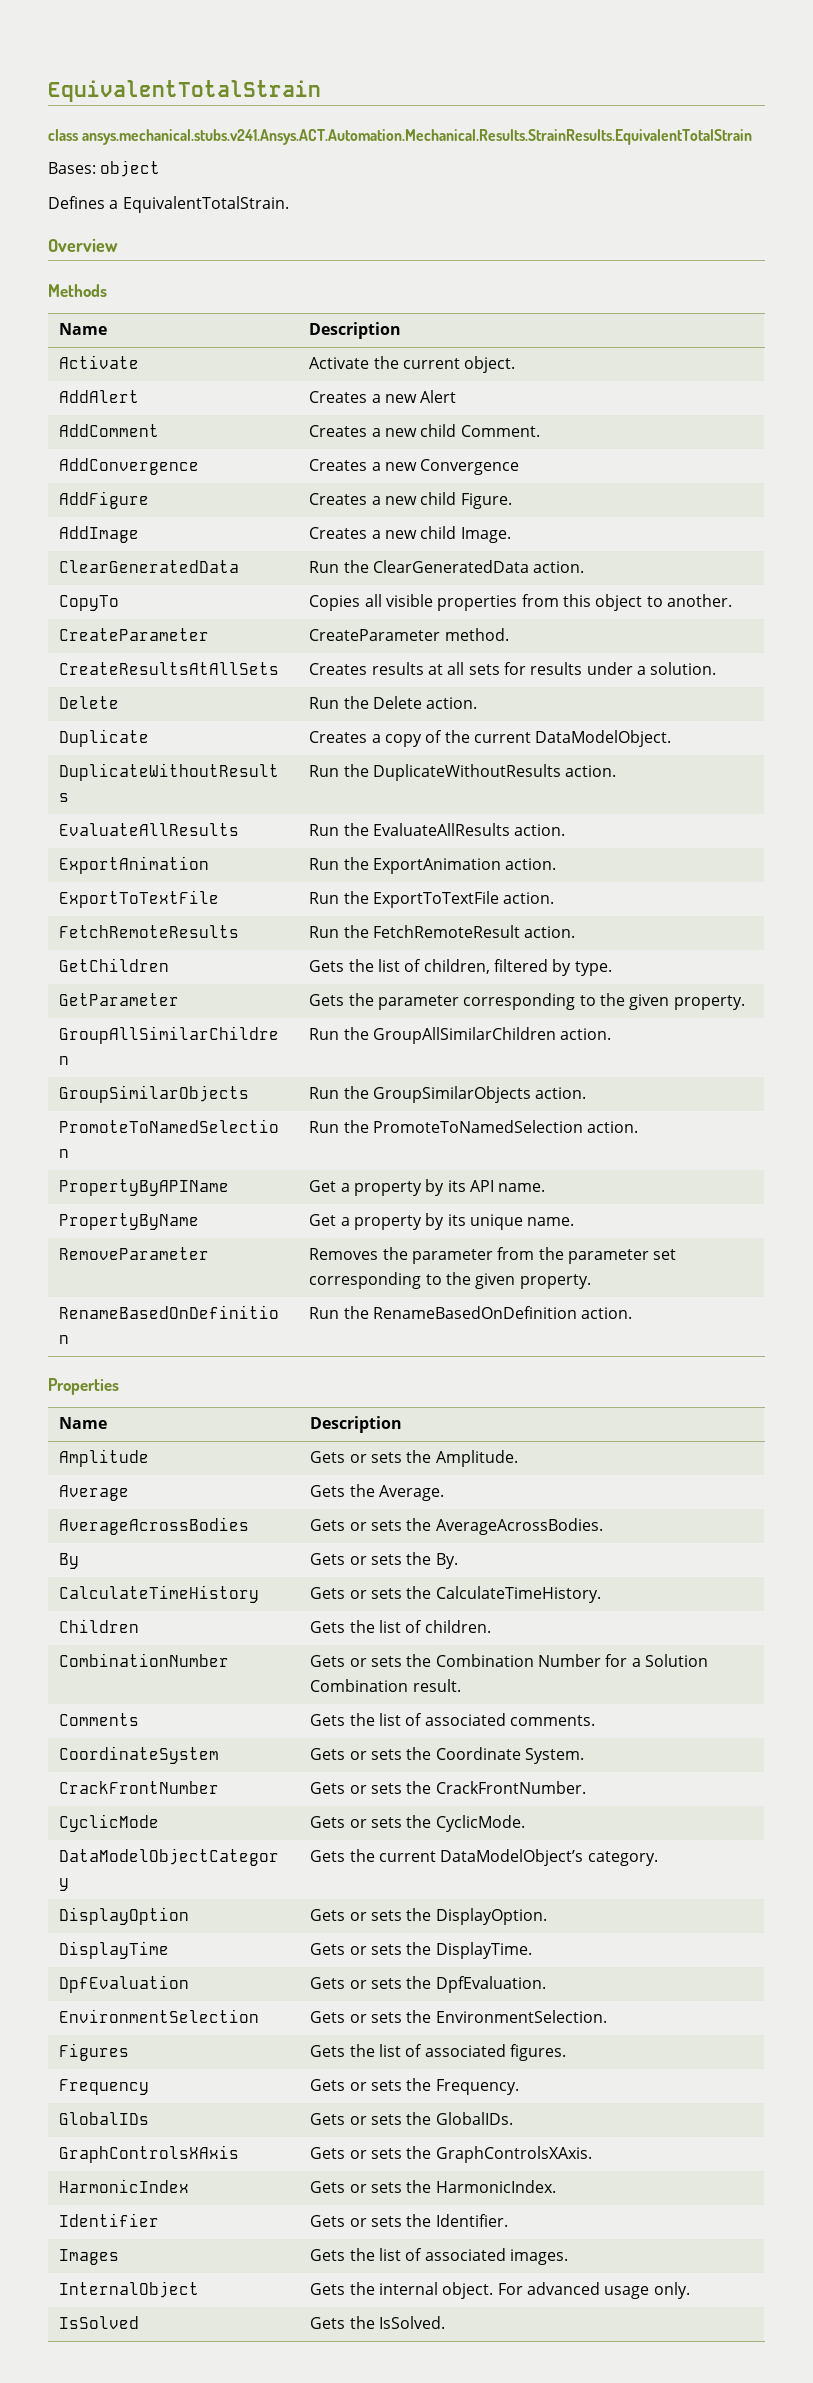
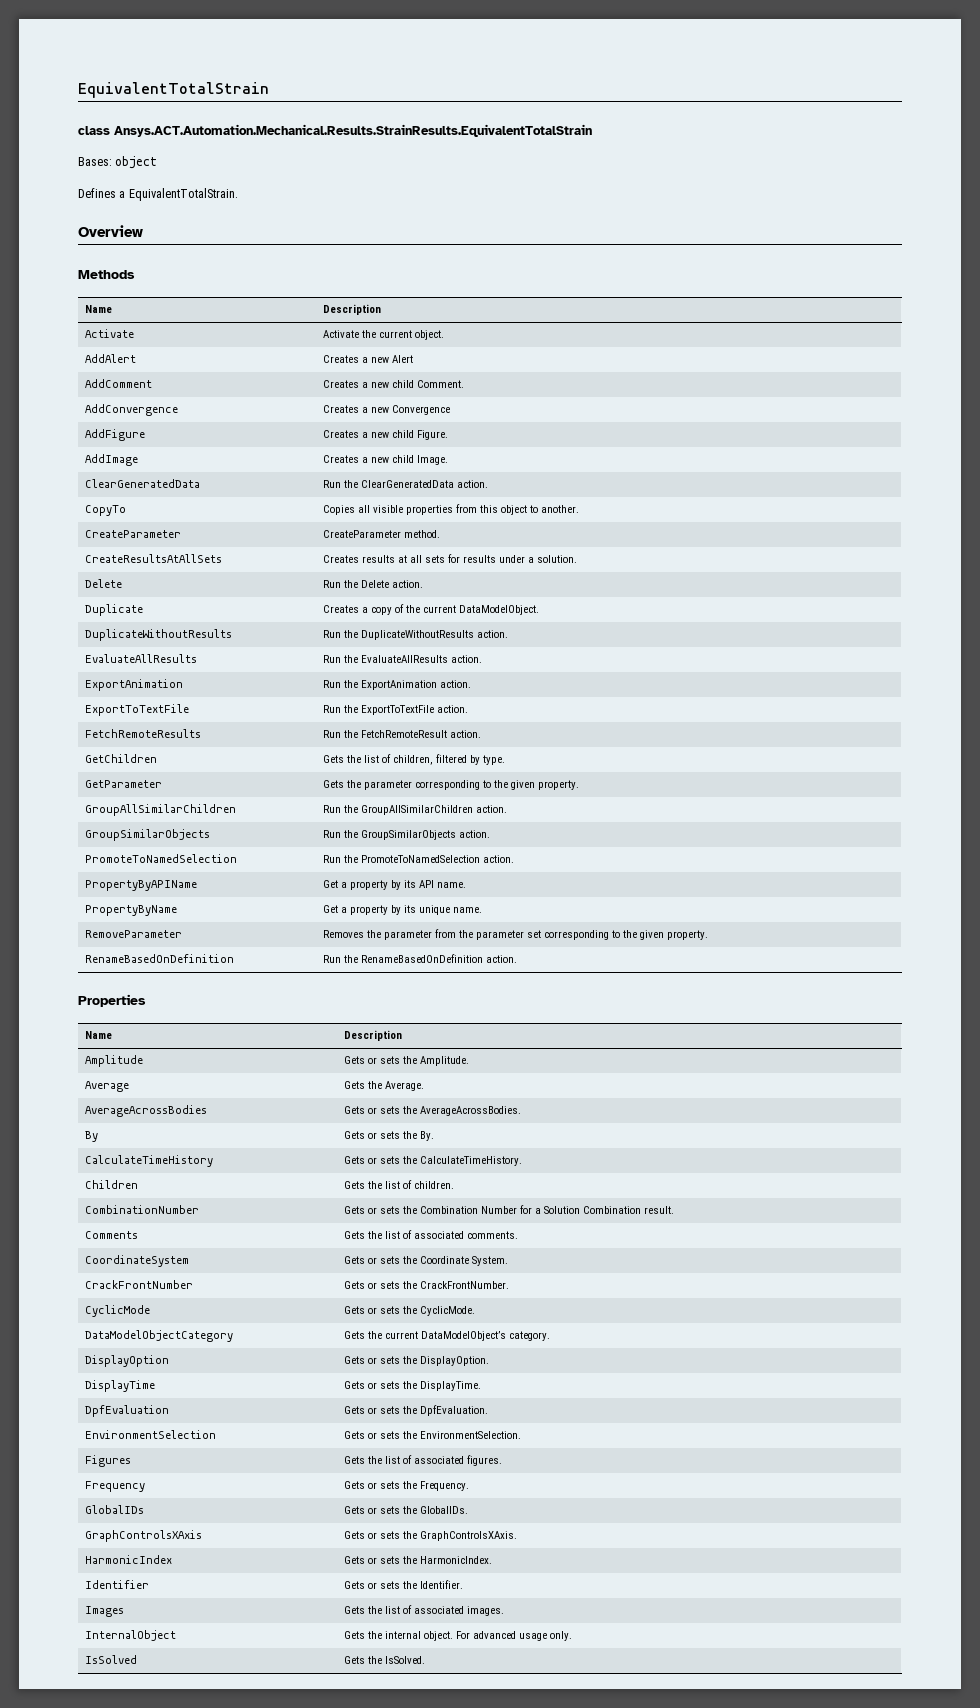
- class ansys.mechanical.stubs.v241.Ansys.ACT.Automation.Mechanical.Results.StrainResults.EquivalentTotalStrain
+ class Ansys.ACT.Automation.Mechanical.Results.StrainResults.EquivalentTotalStrain

